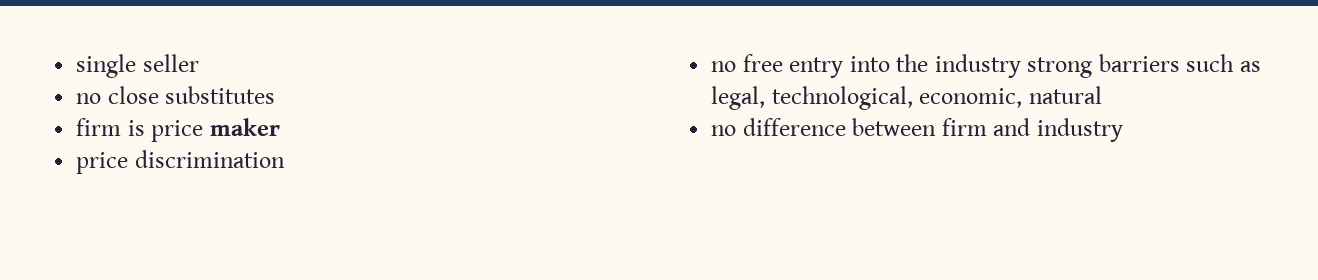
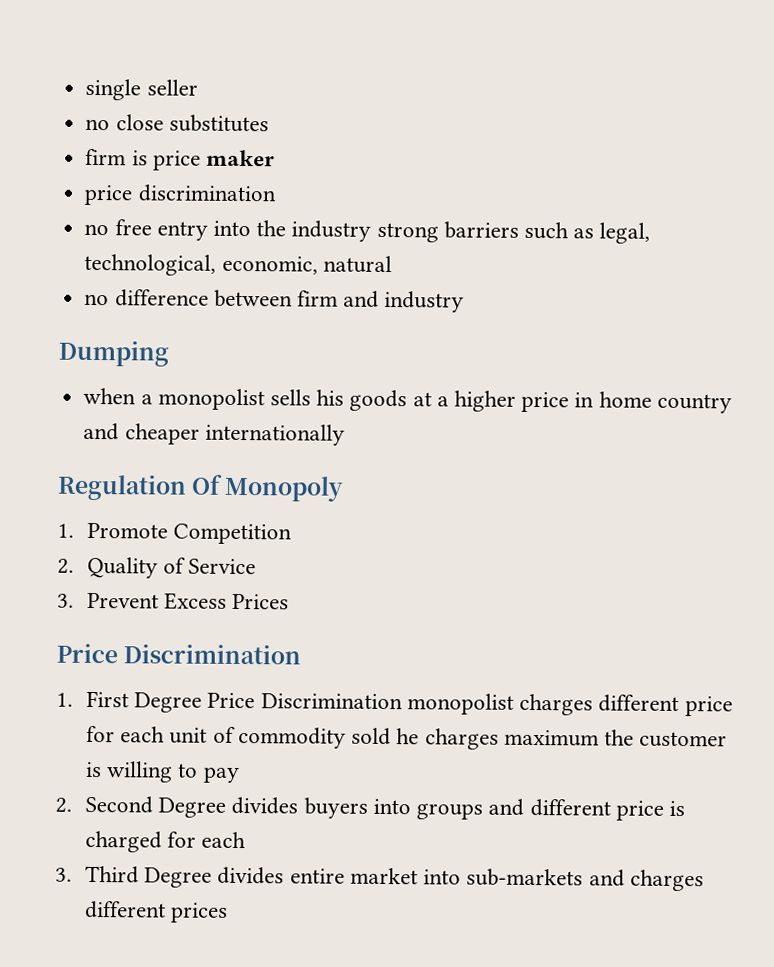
+ Dumping
+ when a monopolist sells his goods at a higher price in home country and cheaper internationally
+ Regulation Of Monopoly
+ 1. Promote Competition
+ 2. Quality of Service
+ 3. Prevent Excess Prices
+ Price Discrimination
+ 1. First Degree Price Discrimination monopolist charges different price for each unit of commodity sold he charges maximum the customer is willing to pay
+ 2. Second Degree divides buyers into groups and different price is charged for each
+ 3. Third Degree divides entire market into sub-markets and charges different prices

